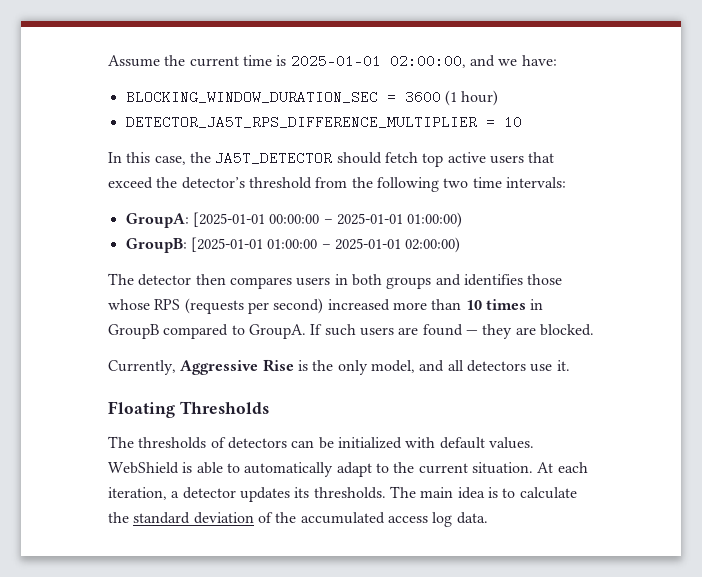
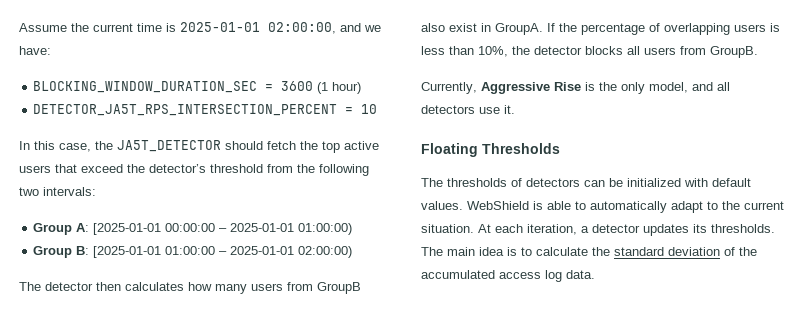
- DETECTOR_JA5T_RPS_DIFFERENCE_MULTIPLIER = 10
+ DETECTOR_JA5T_RPS_INTERSECTION_PERCENT = 10
- In this case, the JA5T_DETECTOR should fetch top active users that exceed the detector’s threshold from the following two time intervals:
+ In this case, the JA5T_DETECTOR should fetch the top active users that exceed the detector’s threshold from the following two intervals:
- GroupA: [2025-01-01 00:00:00 – 2025-01-01 01:00:00)
+ Group A: [2025-01-01 00:00:00 – 2025-01-01 01:00:00)
- GroupB: [2025-01-01 01:00:00 – 2025-01-01 02:00:00)
+ Group B: [2025-01-01 01:00:00 – 2025-01-01 02:00:00)
- The detector then compares users in both groups and identifies those whose RPS (requests per second) increased more than 10 times in GroupB compared to GroupA. If such users are found — they are blocked.
+ The detector then calculates how many users from GroupB also exist in GroupA. If the percentage of overlapping users is less than 10%, the detector blocks all users from GroupB.

